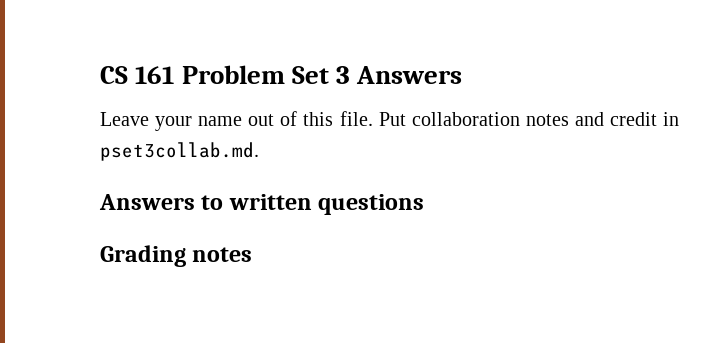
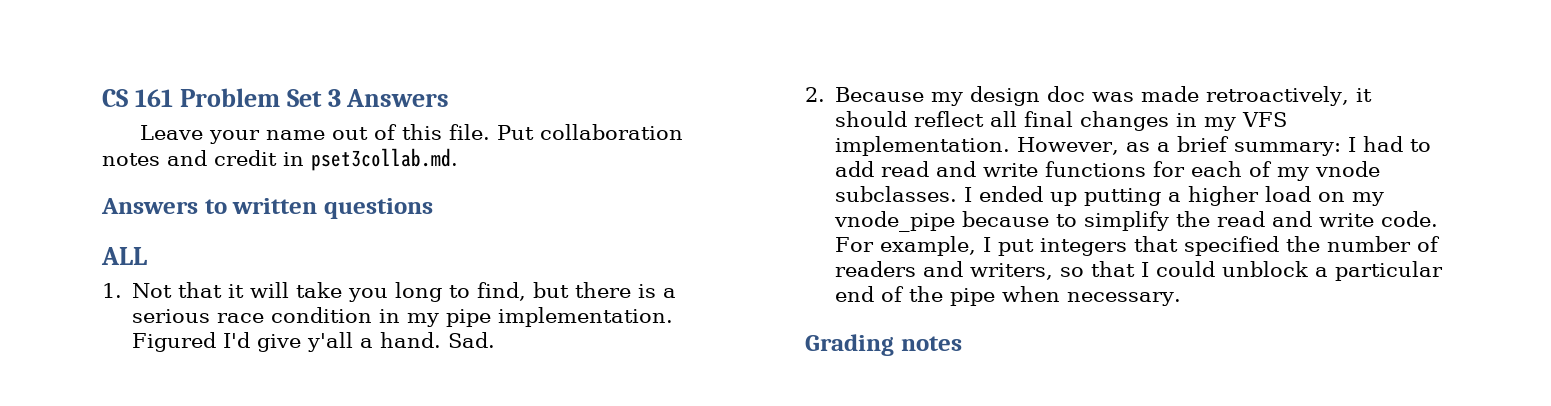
+ ALL
+ 1. Not that it will take you long to find, but there is a serious race condition in my pipe implementation. Figured I'd give y'all a hand. Sad.
+ 2. Because my design doc was made retroactively, it should reflect all final changes in my VFS implementation. However, as a brief summary: I had to add read and write functions for each of my vnode subclasses. I ended up putting a higher load on my vnode_pipe because to simplify the read and write code. For example, I put integers that specified the number of readers and writers, so that I could unblock a particular end of the pipe when necessary.

